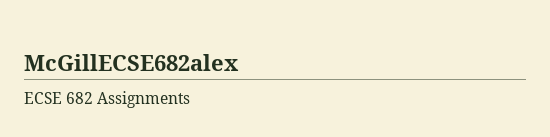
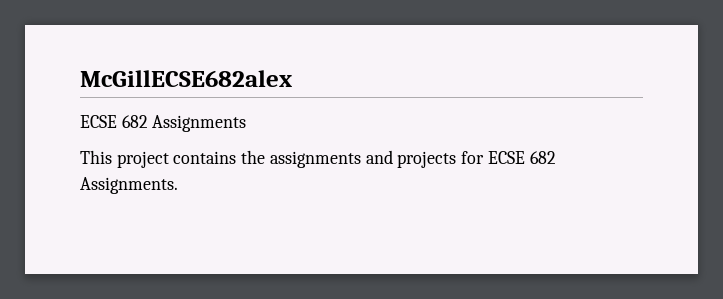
+ This project contains the assignments and projects for ECSE 682 Assignments.

